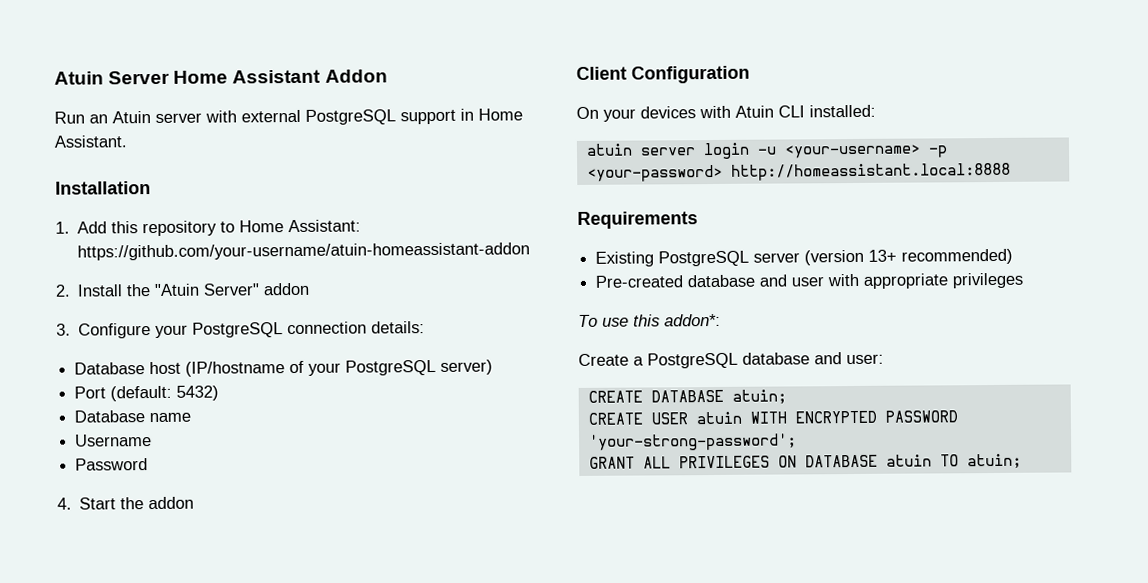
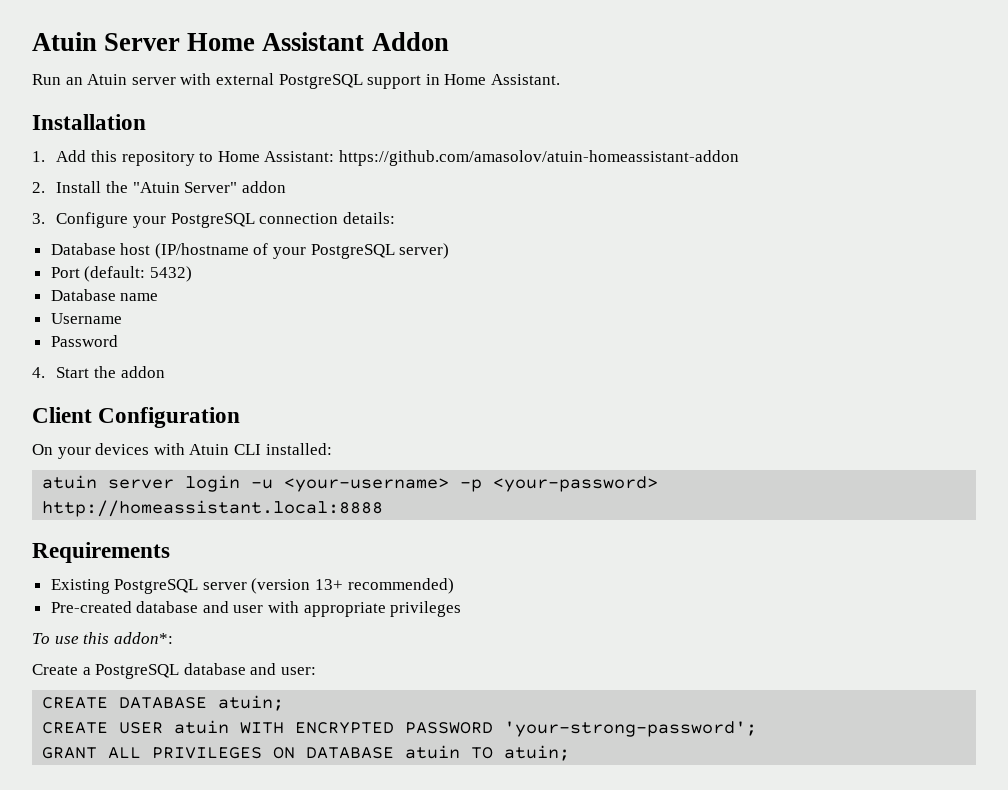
- 1. Add this repository to Home Assistant: https://github.com/your-username/atuin-homeassistant-addon
+ 1. Add this repository to Home Assistant: https://github.com/amasolov/atuin-homeassistant-addon

